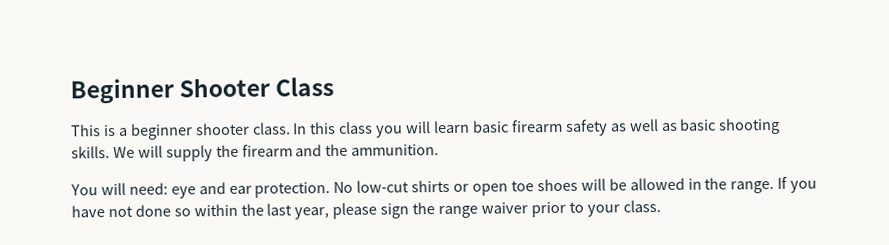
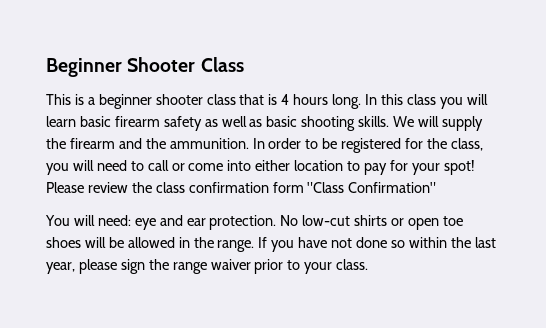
- This is a beginner shooter class.
+ This is a beginner shooter class that is 4 hours long.
+ In order to be registered for the class, you will need to call or come into either location to pay for your spot! Please review the class confirmation form "Class Confirmation"

